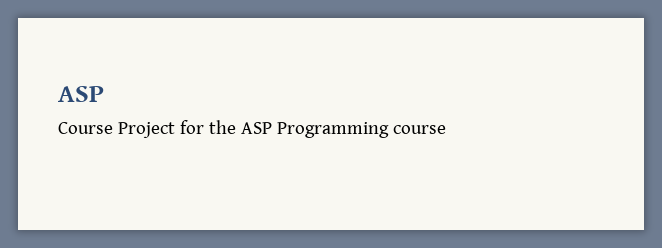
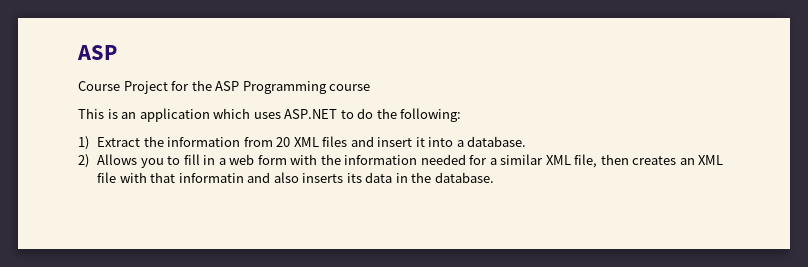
+ This is an application which uses ASP.NET to do the following:
+ 1) Extract the information from 20 XML files and insert it into a database.
+ 2) Allows you to fill in a web form with the information needed for a similar XML file, then creates an XML file with that informatin and also inserts its data in the database.

